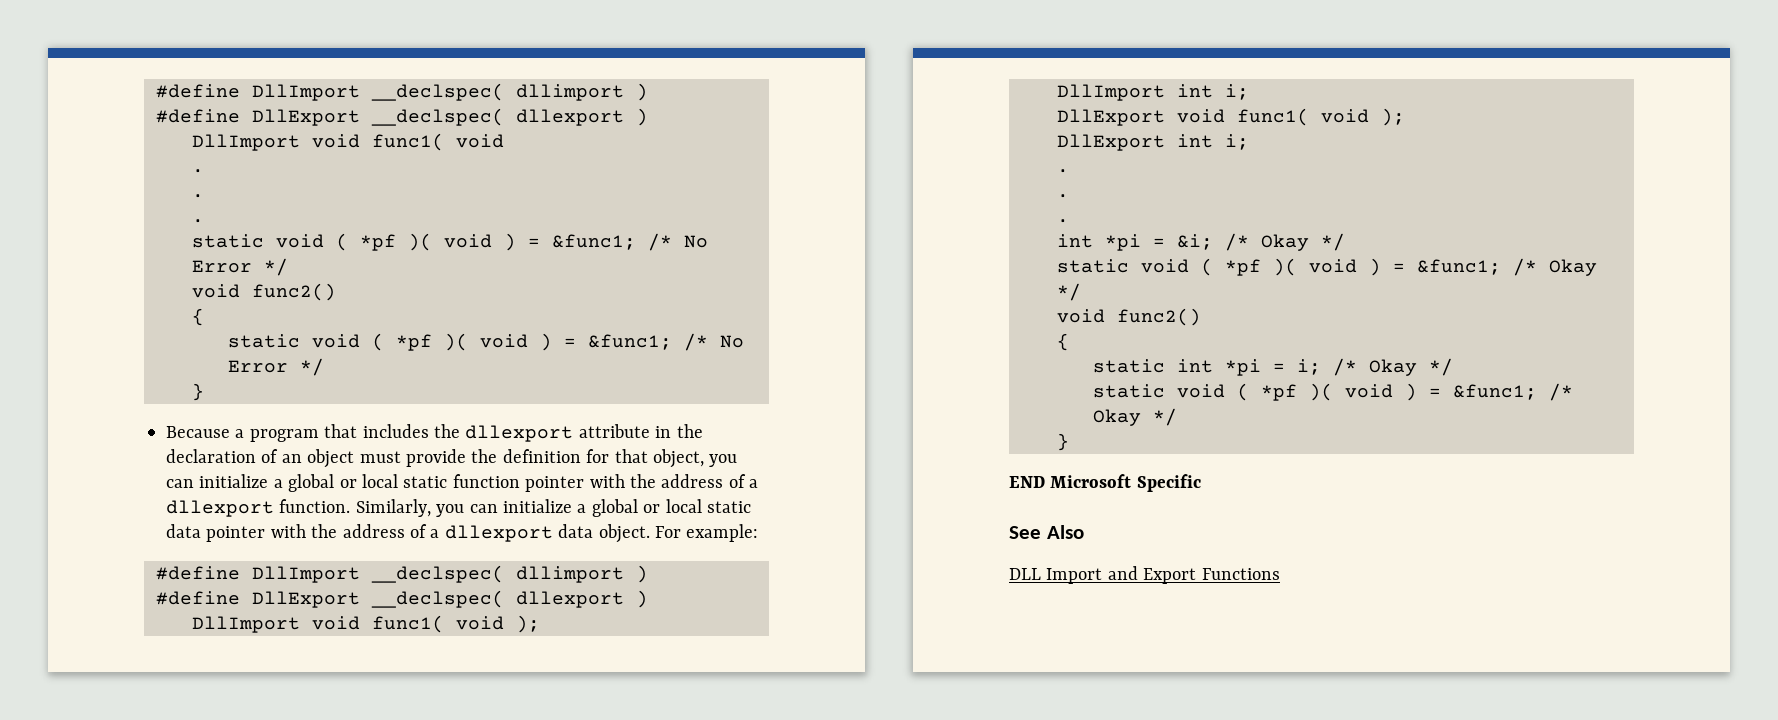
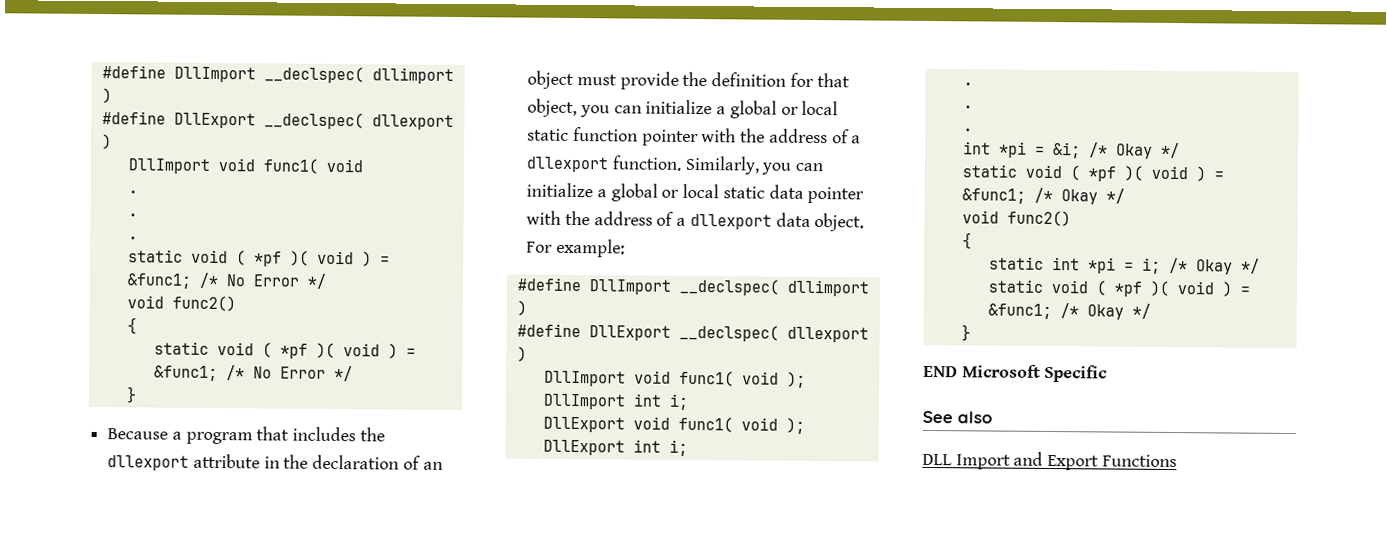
- See Also
+ See also

